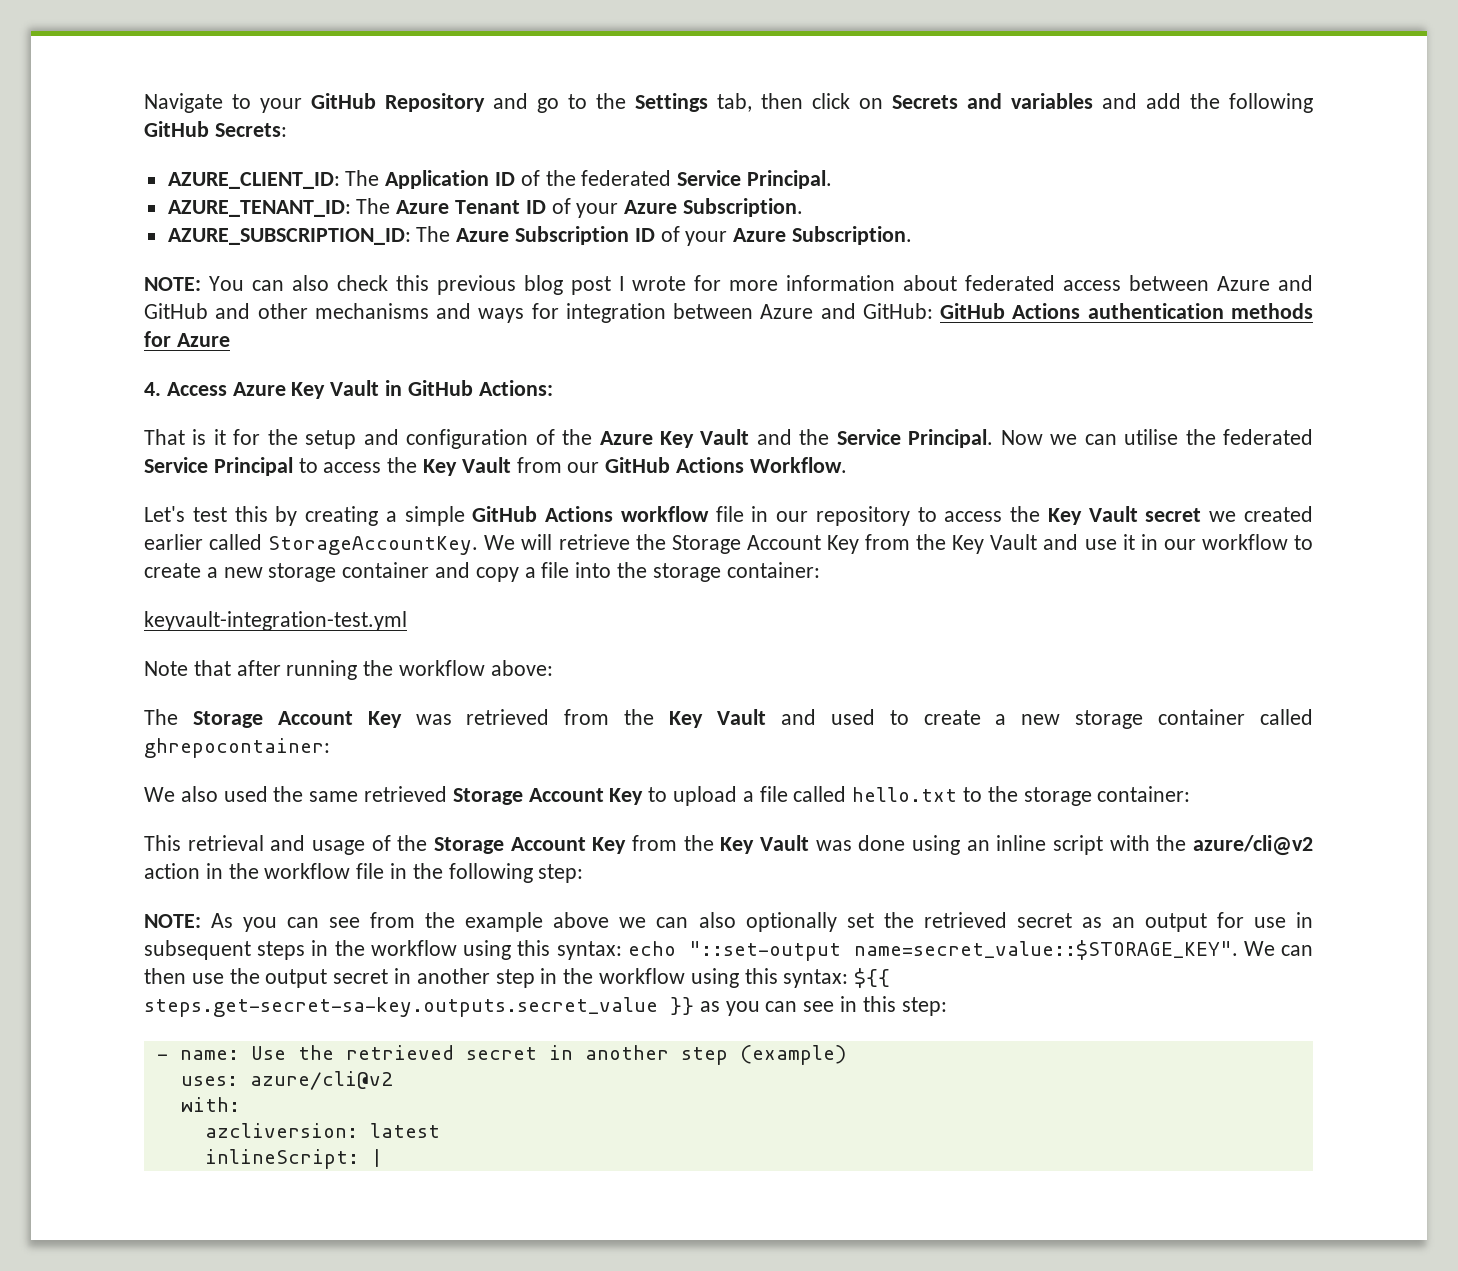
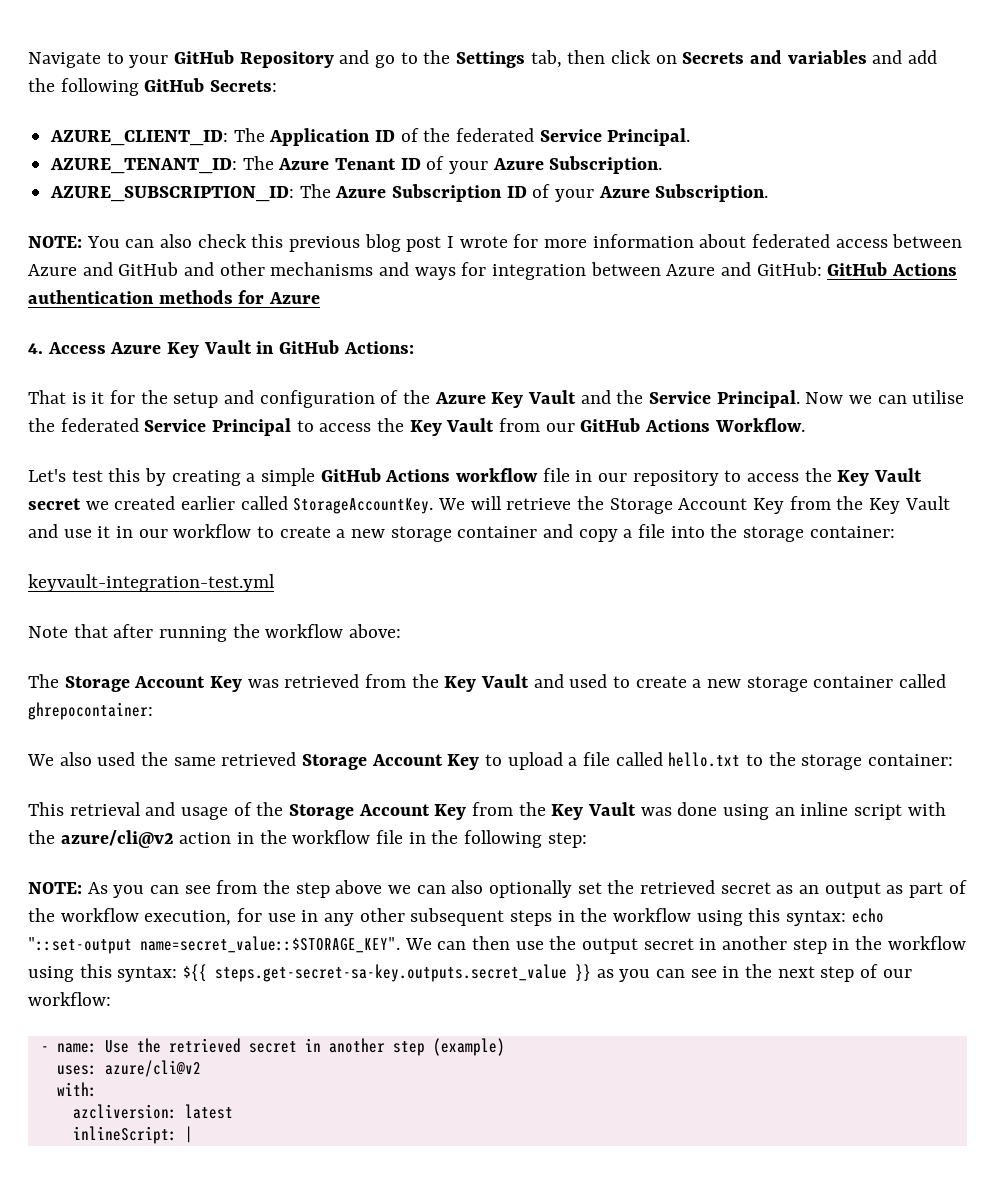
- NOTE: As you can see from the example above we can also optionally set the retrieved secret as an output for use in subsequent steps in the workflow using this syntax: echo "::set-output name=secret_value::$STORAGE_KEY".
+ NOTE: As you can see from the step above we can also optionally set the retrieved secret as an output as part of the workflow execution, for use in any other subsequent steps in the workflow using this syntax: echo "::set-output name=secret_value::$STORAGE_KEY".
- We can then use the output secret in another step in the workflow using this syntax: ${{ steps.get-secret-sa-key.outputs.secret_value }} as you can see in this step:
+ We can then use the output secret in another step in the workflow using this syntax: ${{ steps.get-secret-sa-key.outputs.secret_value }} as you can see in the next step of our workflow:

